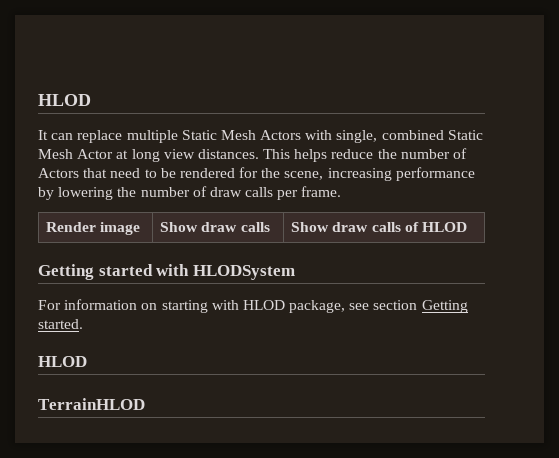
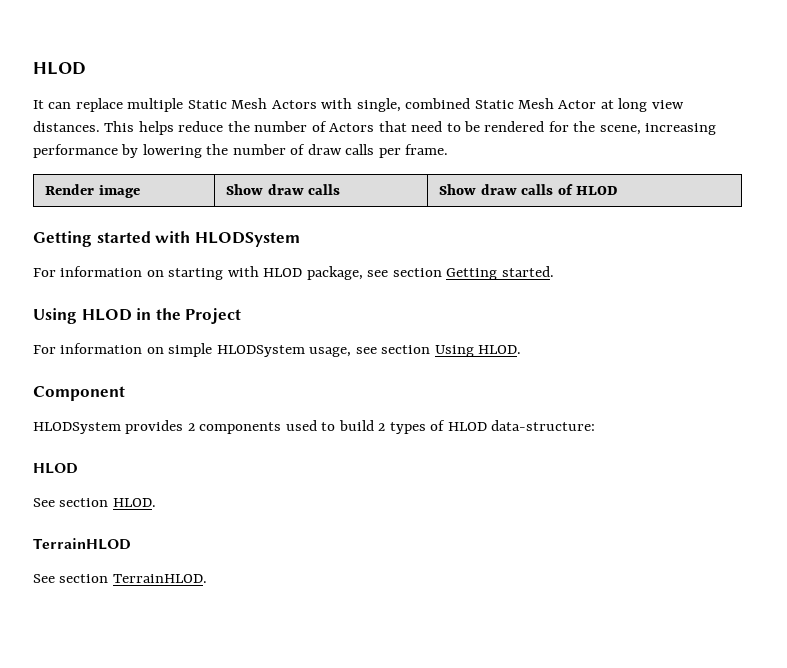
  For information on starting with HLOD package, see section Getting started.
+ Using HLOD in the Project
+ For information on simple HLODSystem usage, see section Using HLOD.
+ Component
+ HLODSystem provides 2 components used to build 2 types of HLOD data-structure:
  HLOD
+ See section HLOD.
  TerrainHLOD
+ See section TerrainHLOD.

